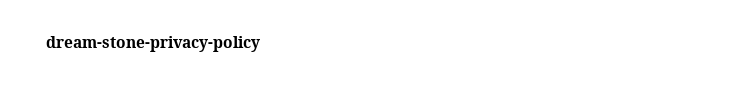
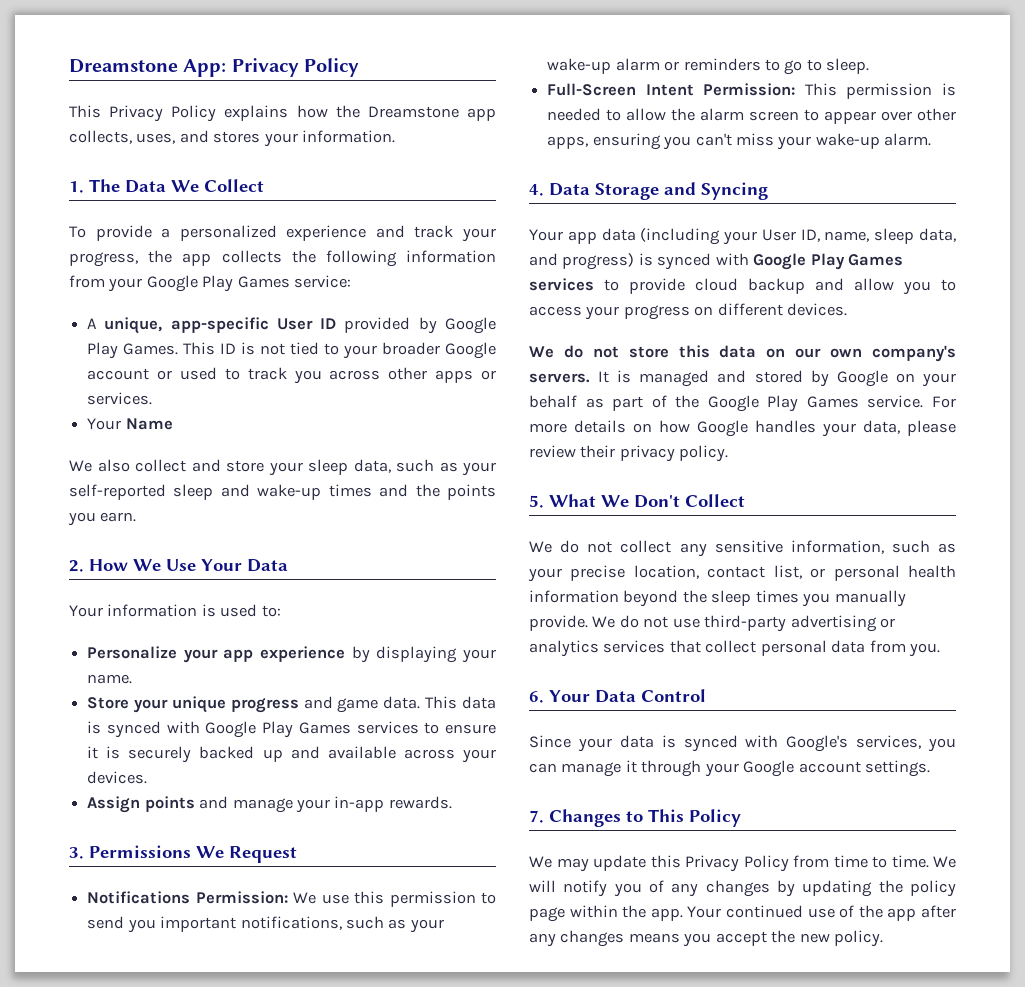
- dream-stone-privacy-policy
+ Dreamstone App: Privacy Policy
+ This Privacy Policy explains how the Dreamstone app collects, uses, and stores your information.
+ 1. The Data We Collect
+ To provide a personalized experience and track your progress, the app collects the following information from your Google Play Games service:
+ A unique, app-specific User ID provided by Google Play Games. This ID is not tied to your broader Google account or used to track you across other apps or services.
+ Your Name
+ We also collect and store your sleep data, such as your self-reported sleep and wake-up times and the points you earn.
+ 2. How We Use Your Data
+ Your information is used to:
+ Personalize your app experience by displaying your name.
+ Store your unique progress and game data. This data is synced with Google Play Games services to ensure it is securely backed up and available across your devices.
+ Assign points and manage your in-app rewards.
+ 3. Permissions We Request
+ Notifications Permission: We use this permission to send you important notifications, such as your wake-up alarm or reminders to go to sleep.
+ Full-Screen Intent Permission: This permission is needed to allow the alarm screen to appear over other apps, ensuring you can't miss your wake-up alarm.
+ 4. Data Storage and Syncing
+ Your app data (including your User ID, name, sleep data, and progress) is synced with Google Play Games services to provide cloud backup and allow you to access your progress on different devices.
+ We do not store this data on our own company's servers. It is managed and stored by Google on your behalf as part of the Google Play Games service. For more details on how Google handles your data, please review their privacy policy.
+ 5. What We Don't Collect
+ We do not collect any sensitive information, such as your precise location, contact list, or personal health information beyond the sleep times you manually provide. We do not use third-party advertising or analytics services that collect personal data from you.
+ 6. Your Data Control
+ Since your data is synced with Google's services, you can manage it through your Google account settings.
+ 7. Changes to This Policy
+ We may update this Privacy Policy from time to time. We will notify you of any changes by updating the policy page within the app. Your continued use of the app after any changes means you accept the new policy.

